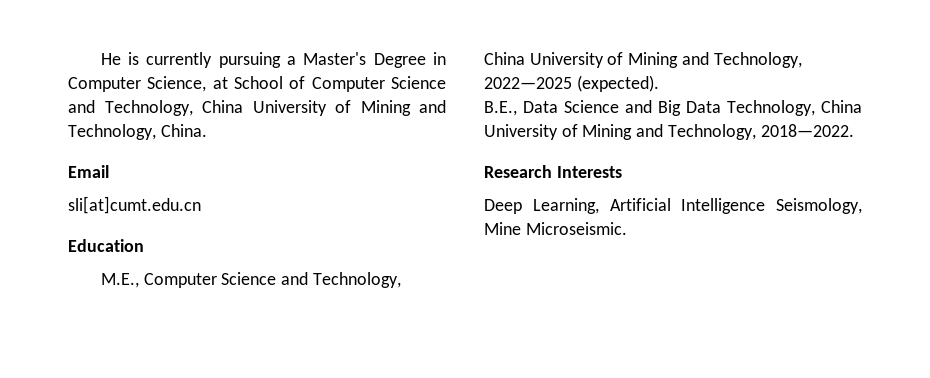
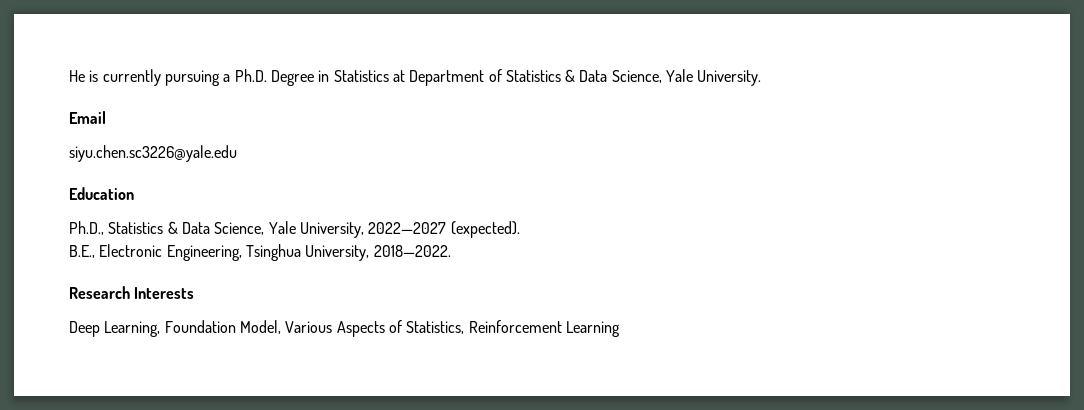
- He is currently pursuing a Master's Degree in Computer Science, at School of Computer Science and Technology, China University of Mining and Technology, China.
+ He is currently pursuing a Ph.D. Degree in Statistics at Department of Statistics & Data Science, Yale University.
- sli[at]cumt.edu.cn
+ siyu.chen.sc3226@yale.edu
- M.E., Computer Science and Technology, China University of Mining and Technology, 2022—2025 (expected).
- B.E., Data Science and Big Data Technology, China University of Mining and Technology, 2018—2022.
+ Ph.D., Statistics & Data Science, Yale University, 2022—2027 (expected).
+ B.E., Electronic Engineering, Tsinghua University, 2018—2022.
- Deep Learning, Artificial Intelligence Seismology, Mine Microseismic.
+ Deep Learning, Foundation Model, Various Aspects of Statistics, Reinforcement Learning

